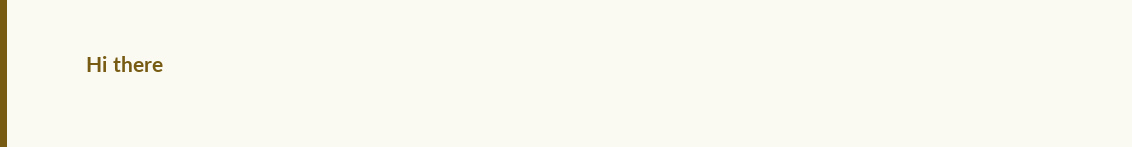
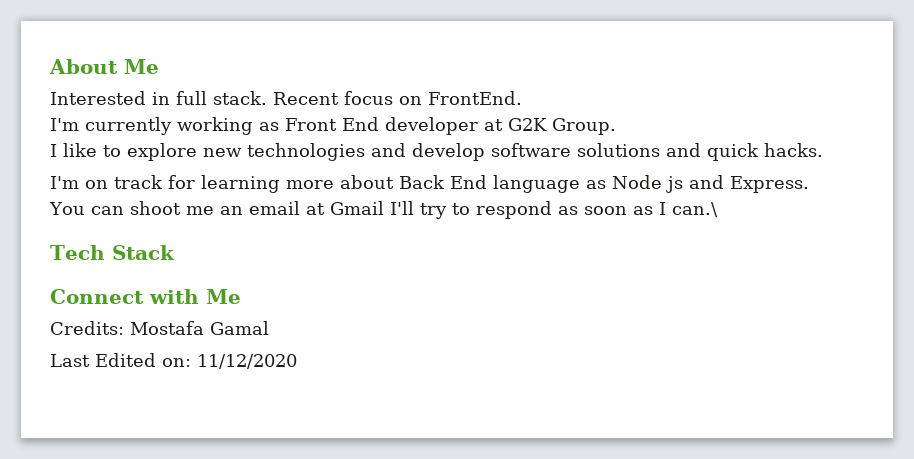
- Hi there
+ About Me
+ Interested in full stack. Recent focus on FrontEnd.
+ I'm currently working as Front End developer at G2K Group.
+ I like to explore new technologies and develop software solutions and quick hacks.
+ I'm on track for learning more about Back End language as Node js and Express.
+ You can shoot me an email at Gmail I'll try to respond as soon as I can.\
+ Tech Stack
+ Connect with Me
+ Credits: Mostafa Gamal
+ Last Edited on: 11/12/2020

